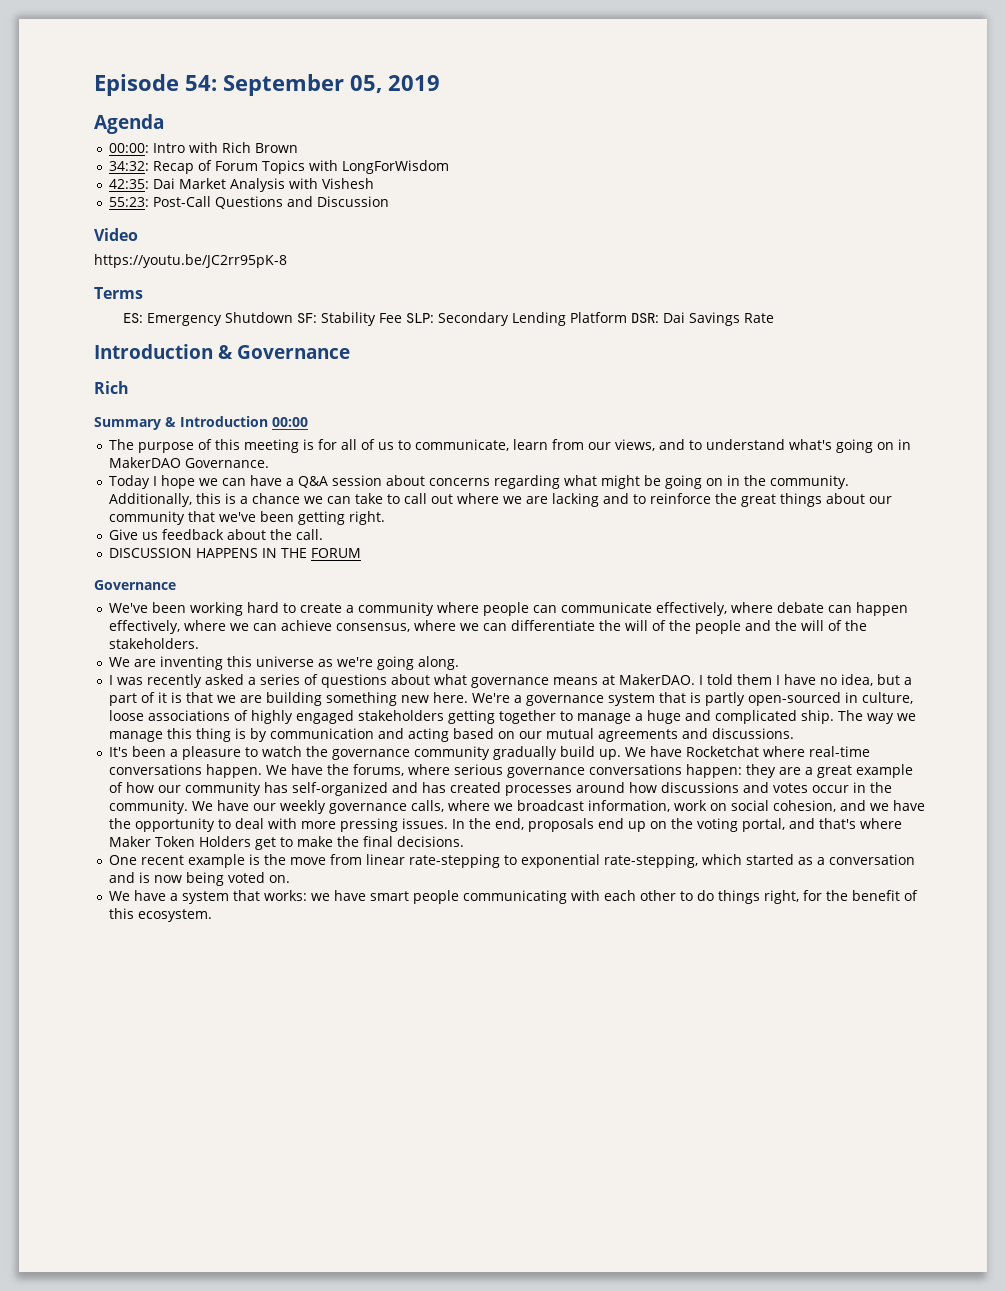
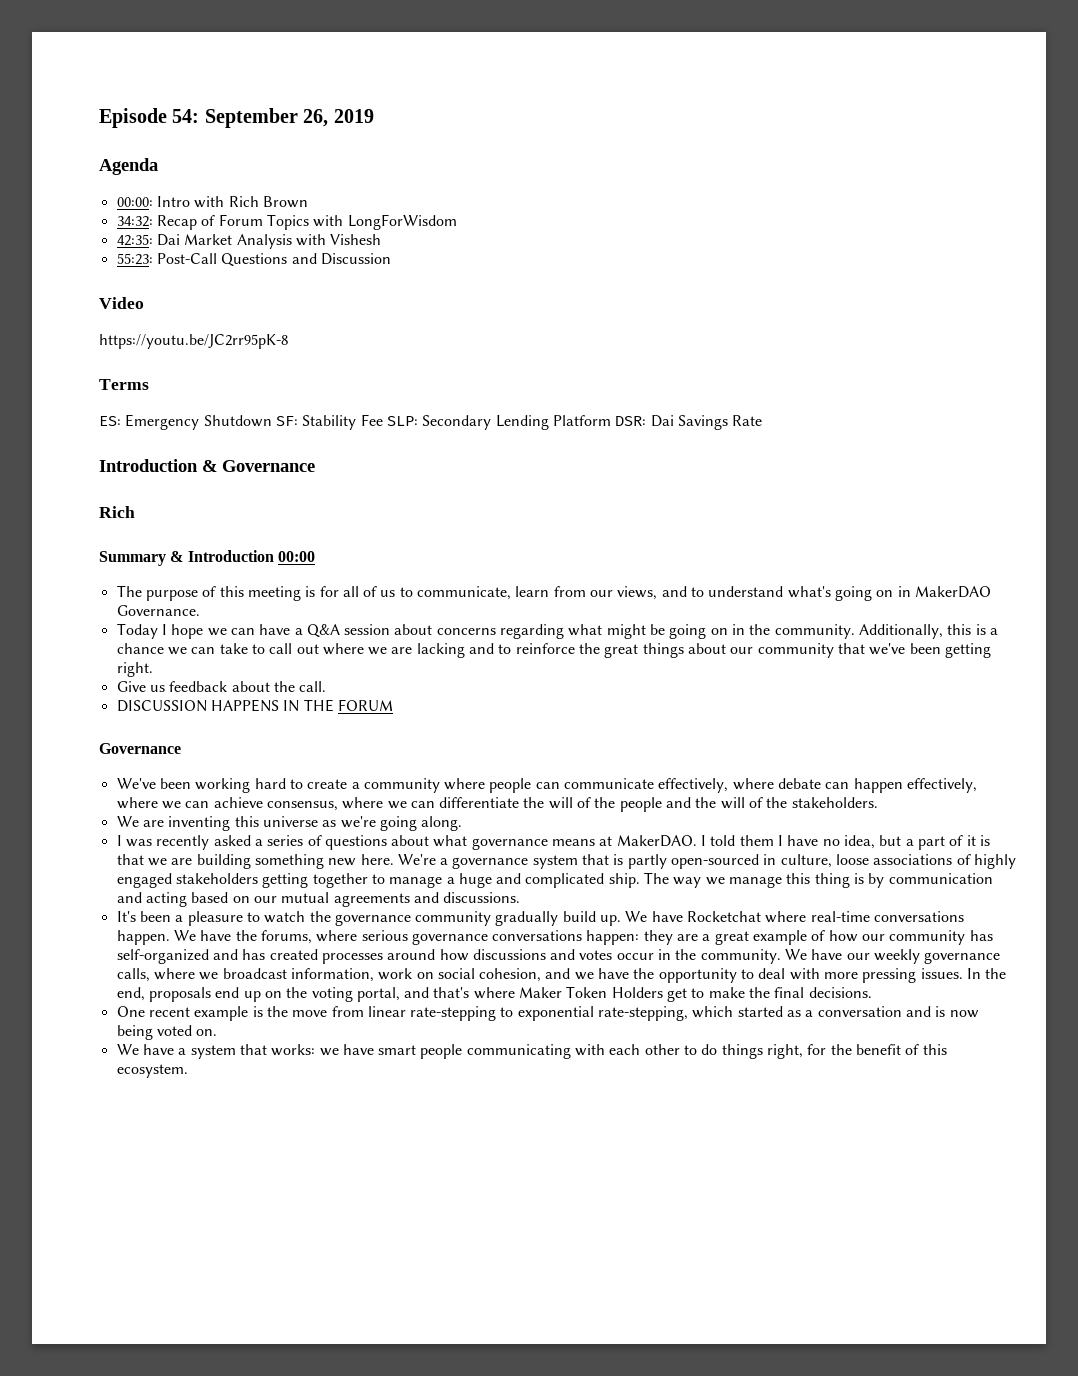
- Episode 54: September 05, 2019
+ Episode 54: September 26, 2019

